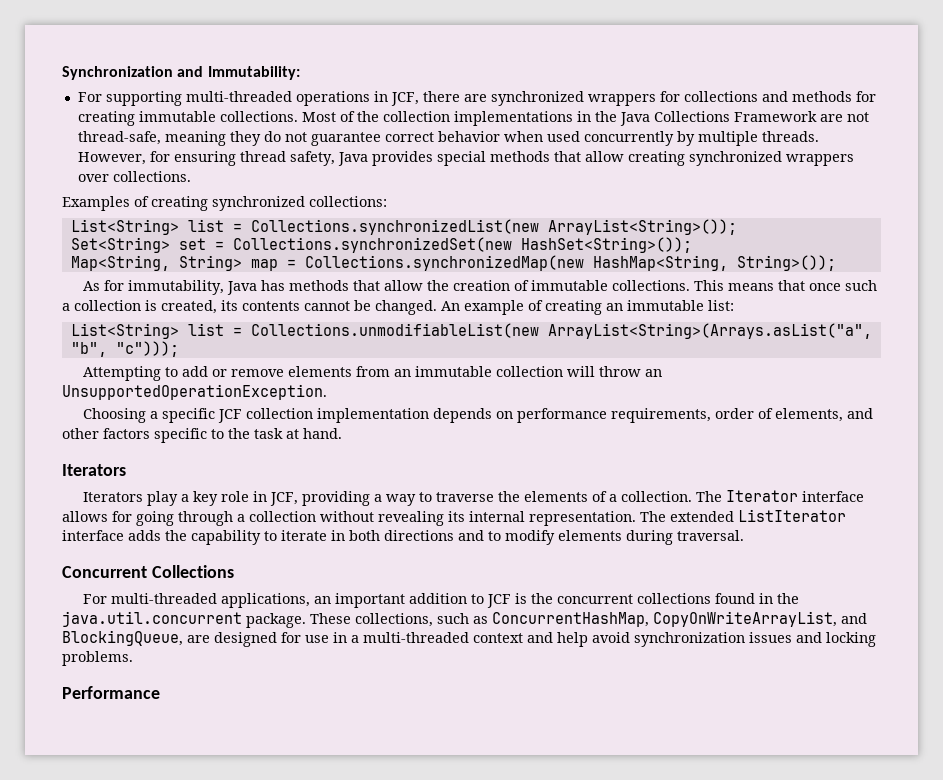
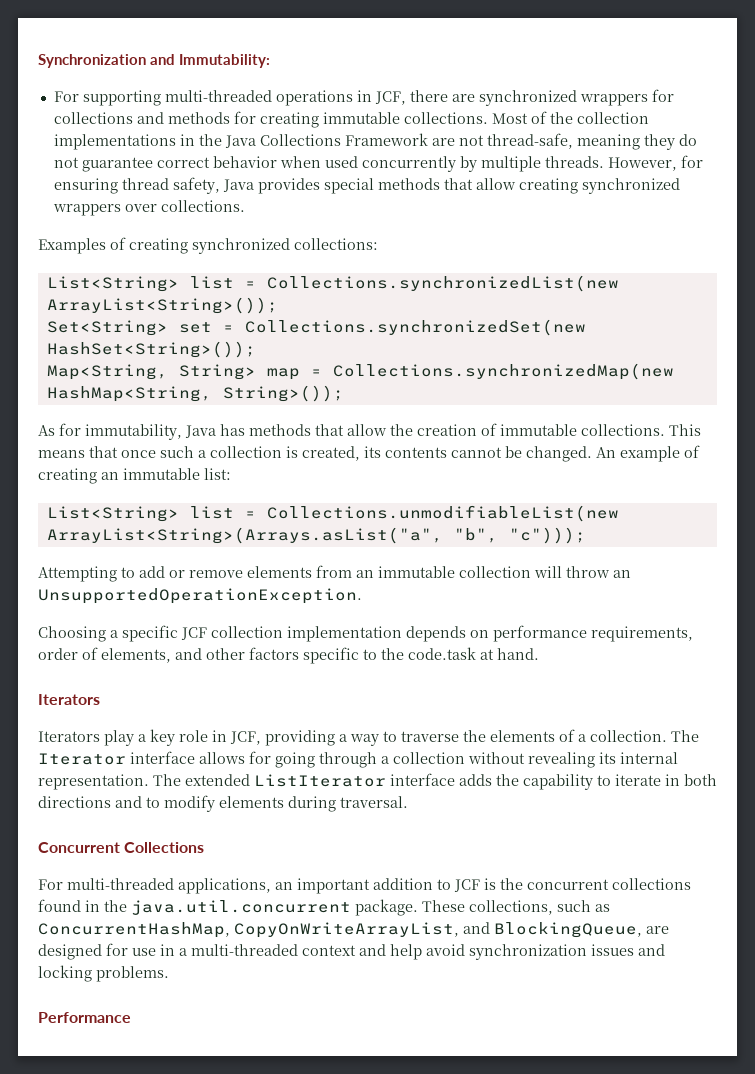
- Choosing a specific JCF collection implementation depends on performance requirements, order of elements, and other factors specific to the task at hand.
+ Choosing a specific JCF collection implementation depends on performance requirements, order of elements, and other factors specific to the code.task at hand.

